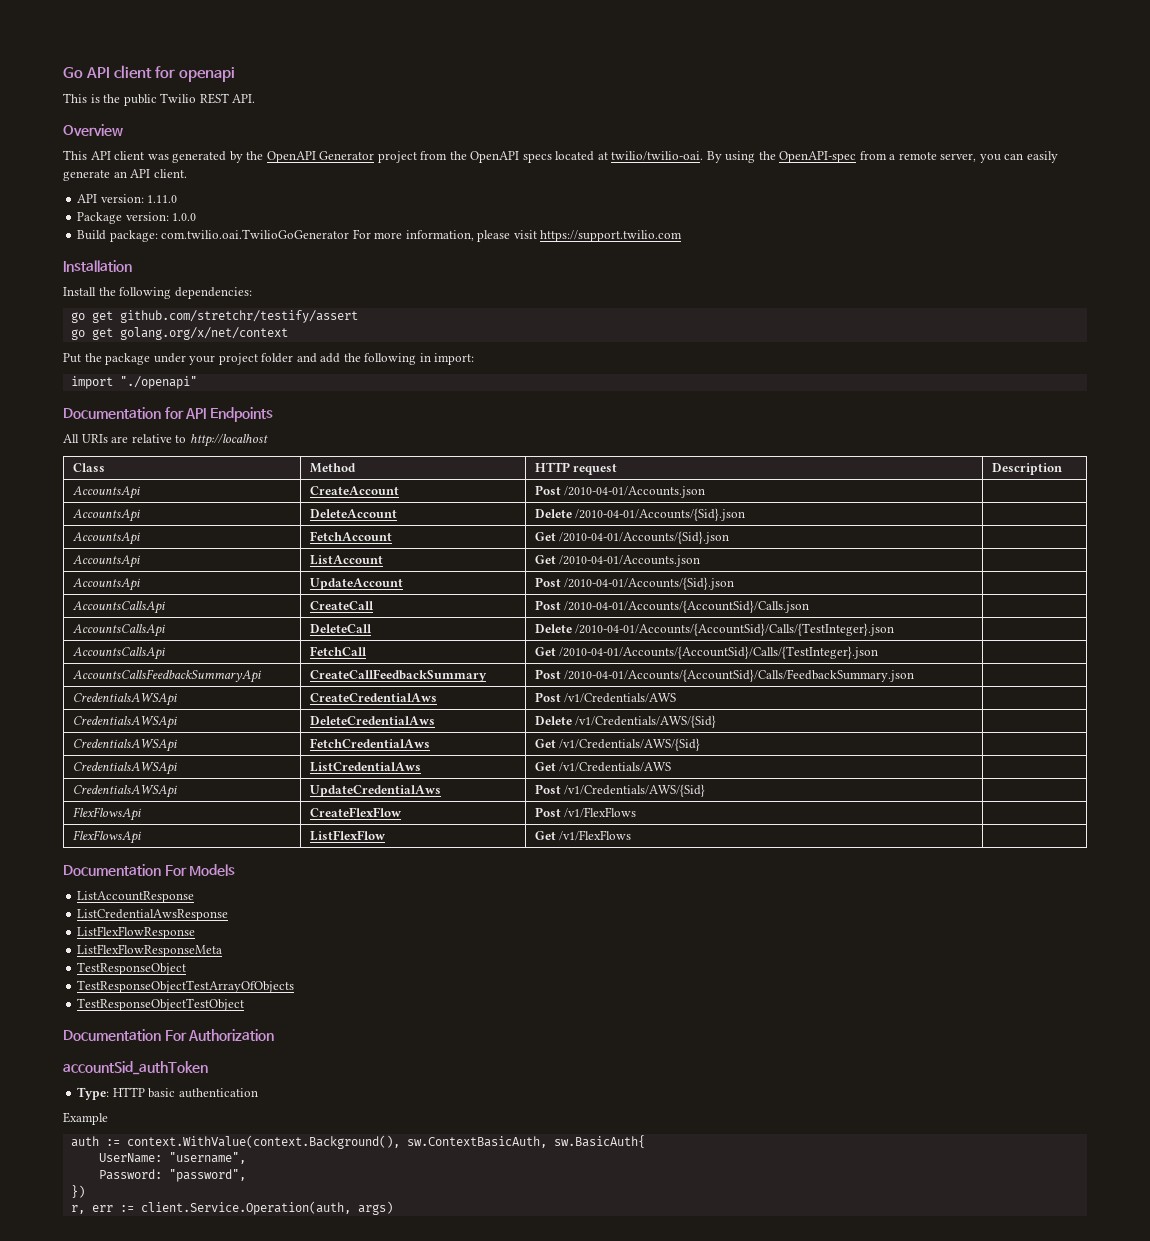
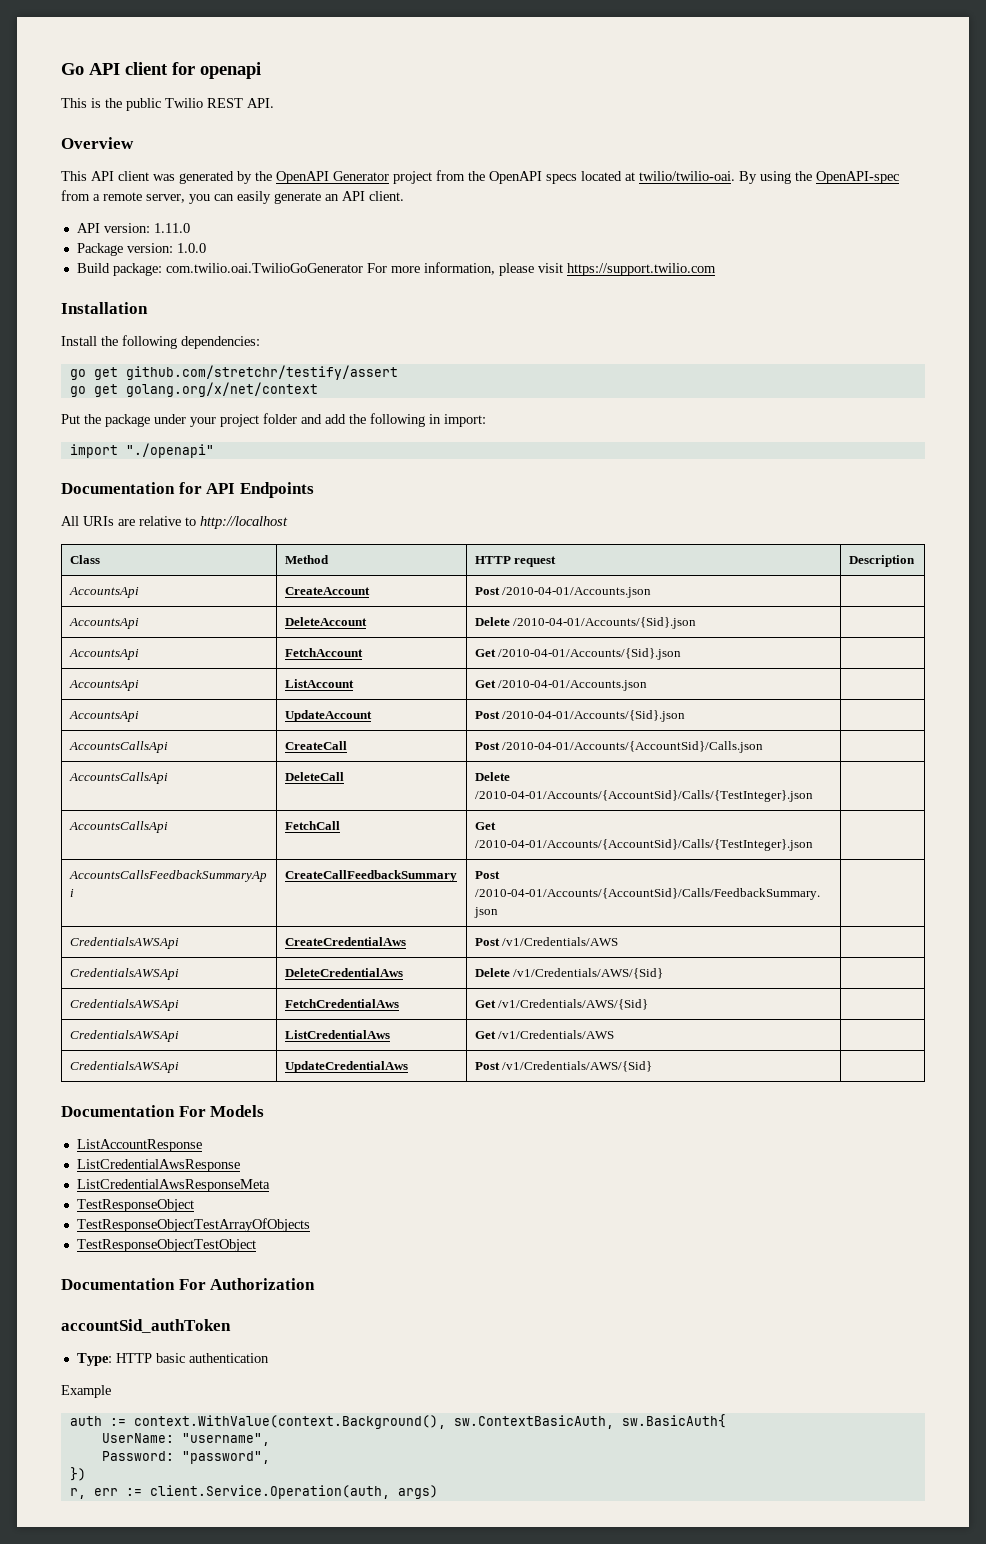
- FlexFlowsApi | CreateFlexFlow | Post /v1/FlexFlows |
- FlexFlowsApi | ListFlexFlow | Get /v1/FlexFlows |
- ListFlexFlowResponse
- ListFlexFlowResponseMeta
+ ListCredentialAwsResponseMeta

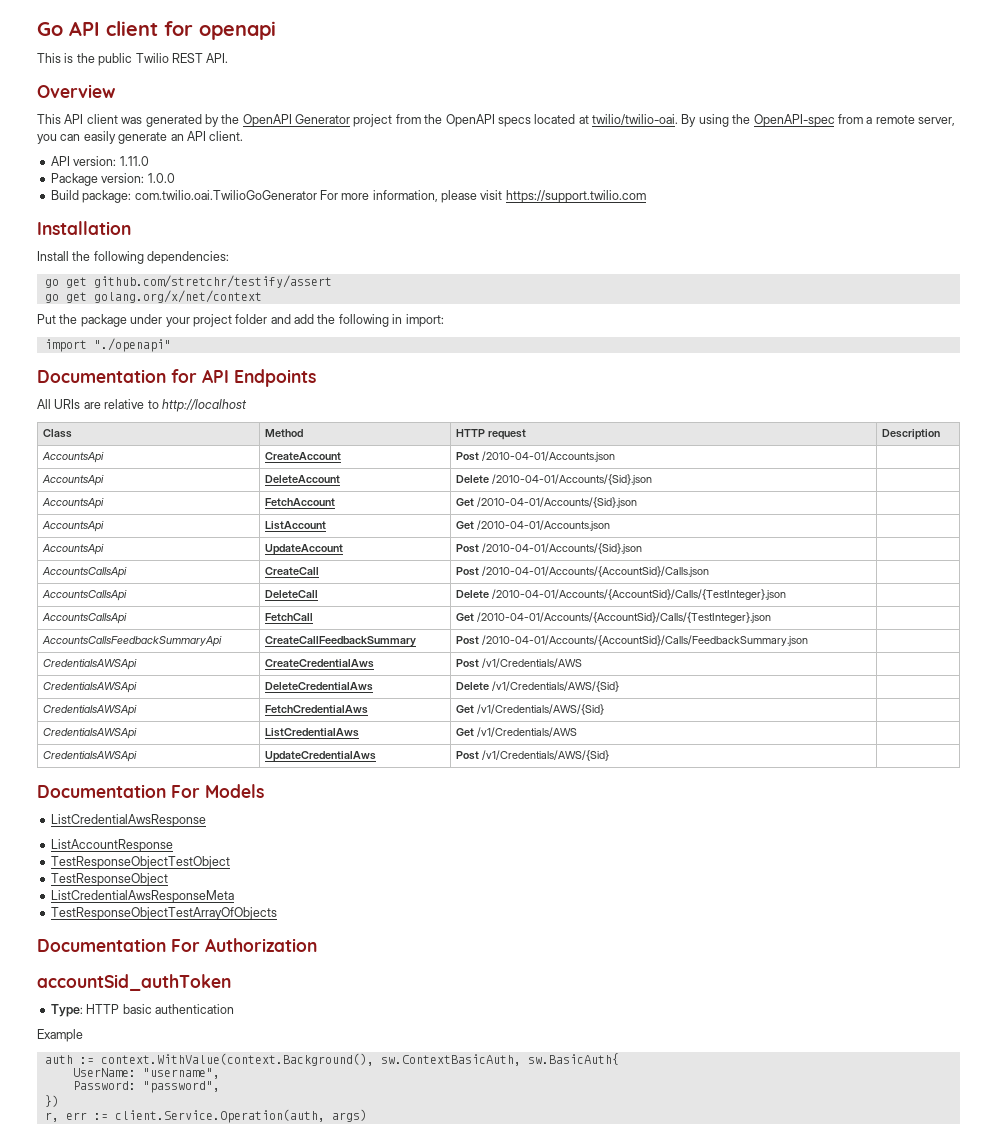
+ ListCredentialAwsResponse
- ListCredentialAwsResponse
+ TestResponseObjectTestObject
+ TestResponseObject
- TestResponseObject
- TestResponseObjectTestObject

